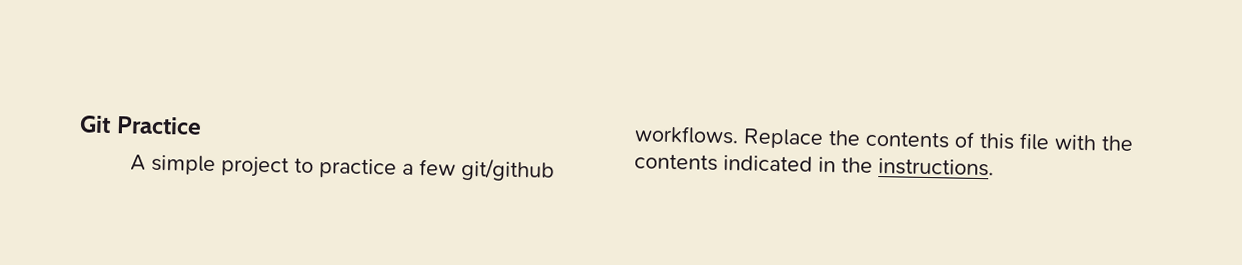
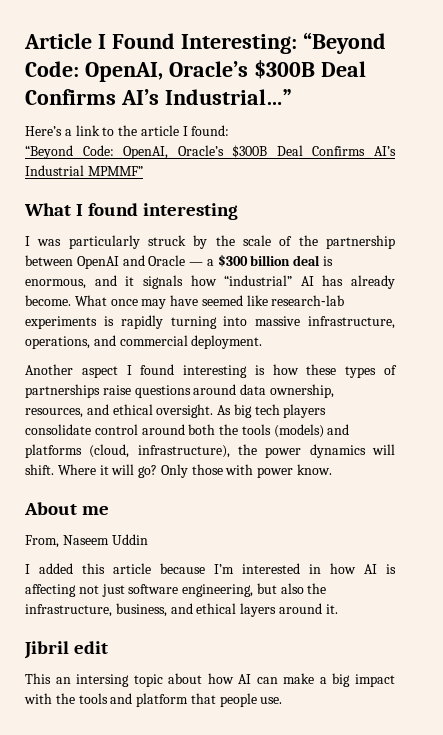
- Git Practice
- A simple project to practice a few git/github workflows. Replace the contents of this file with the contents indicated in the instructions.
+ Article I Found Interesting: “Beyond Code: OpenAI, Oracle’s $300B Deal Confirms AI’s Industrial…”
+ Here’s a link to the article I found:
+ “Beyond Code: OpenAI, Oracle’s $300B Deal Confirms AI’s Industrial MPMMF”
+ What I found interesting
+ I was particularly struck by the scale of the partnership between OpenAI and Oracle — a $300 billion deal is enormous, and it signals how “industrial” AI has already become. What once may have seemed like research‐lab experiments is rapidly turning into massive infrastructure, operations, and commercial deployment.
+ Another aspect I found interesting is how these types of partnerships raise questions around data ownership, resources, and ethical oversight. As big tech players consolidate control around both the tools (models) and platforms (cloud, infrastructure), the power dynamics will shift. Where it will go? Only those with power know.
+ About me
+ From, Naseem Uddin
+ I added this article because I’m interested in how AI is affecting not just software engineering, but also the infrastructure, business, and ethical layers around it.
+ Jibril edit
+ This an intersing topic about how AI can make a big impact with the tools and platform that people use.

